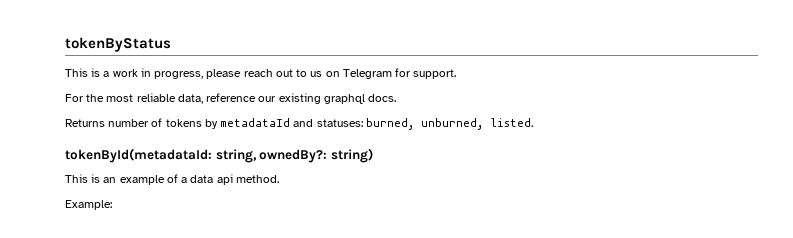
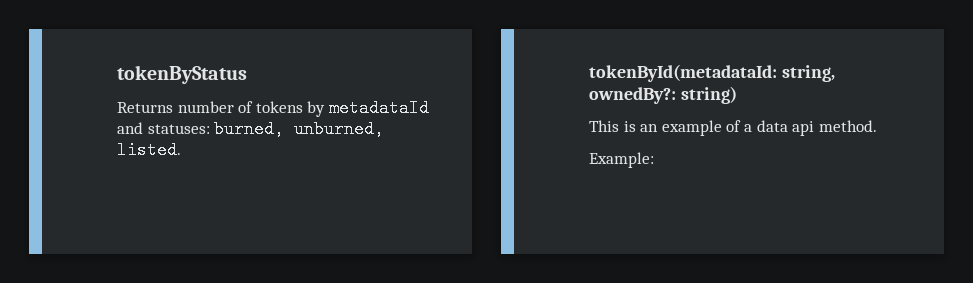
- This is a work in progress, please reach out to us on Telegram for support.
- For the most reliable data, reference our existing graphql docs.

